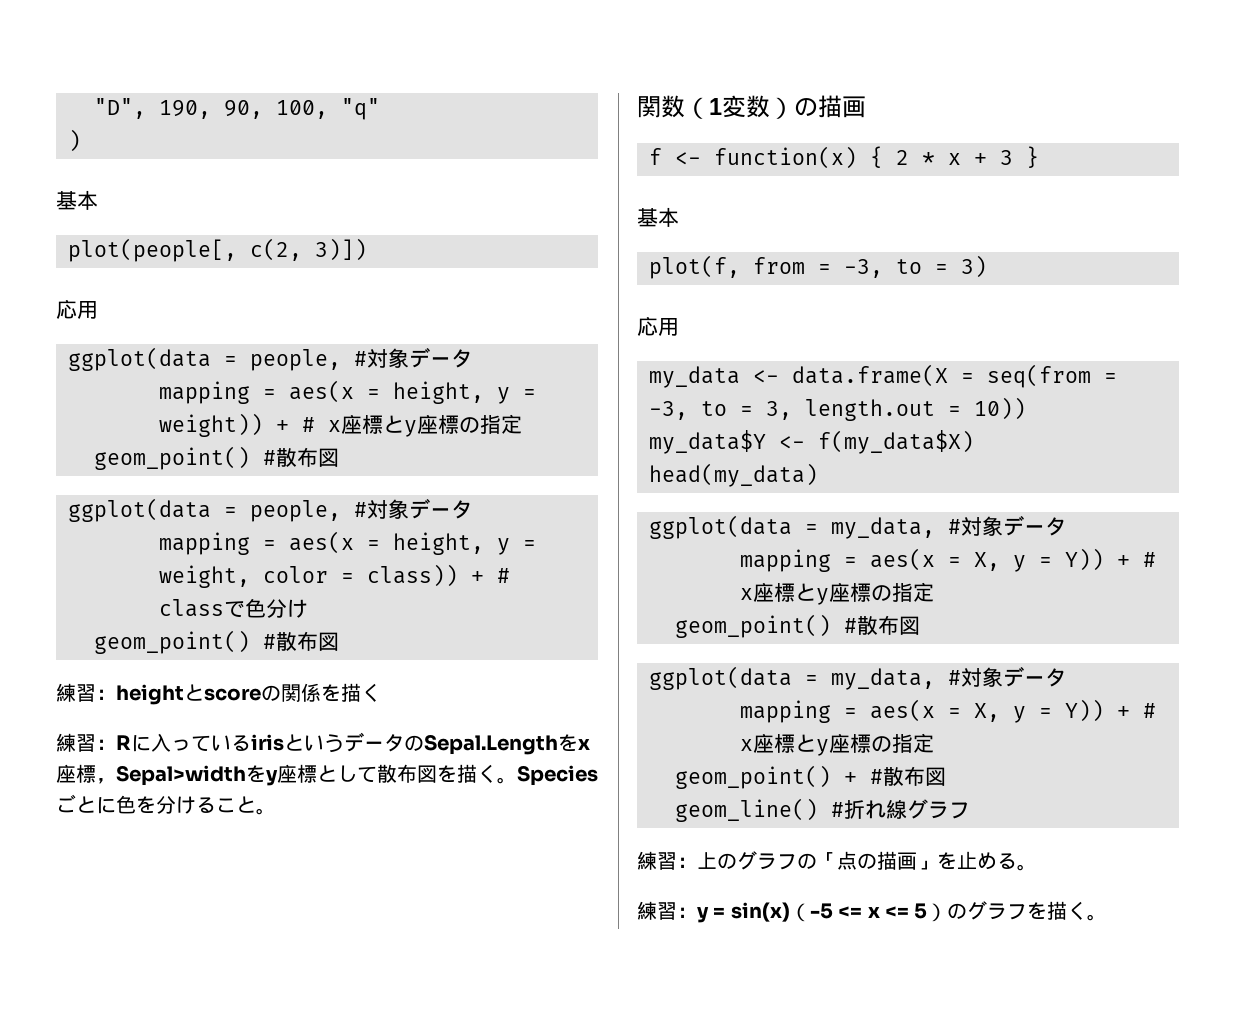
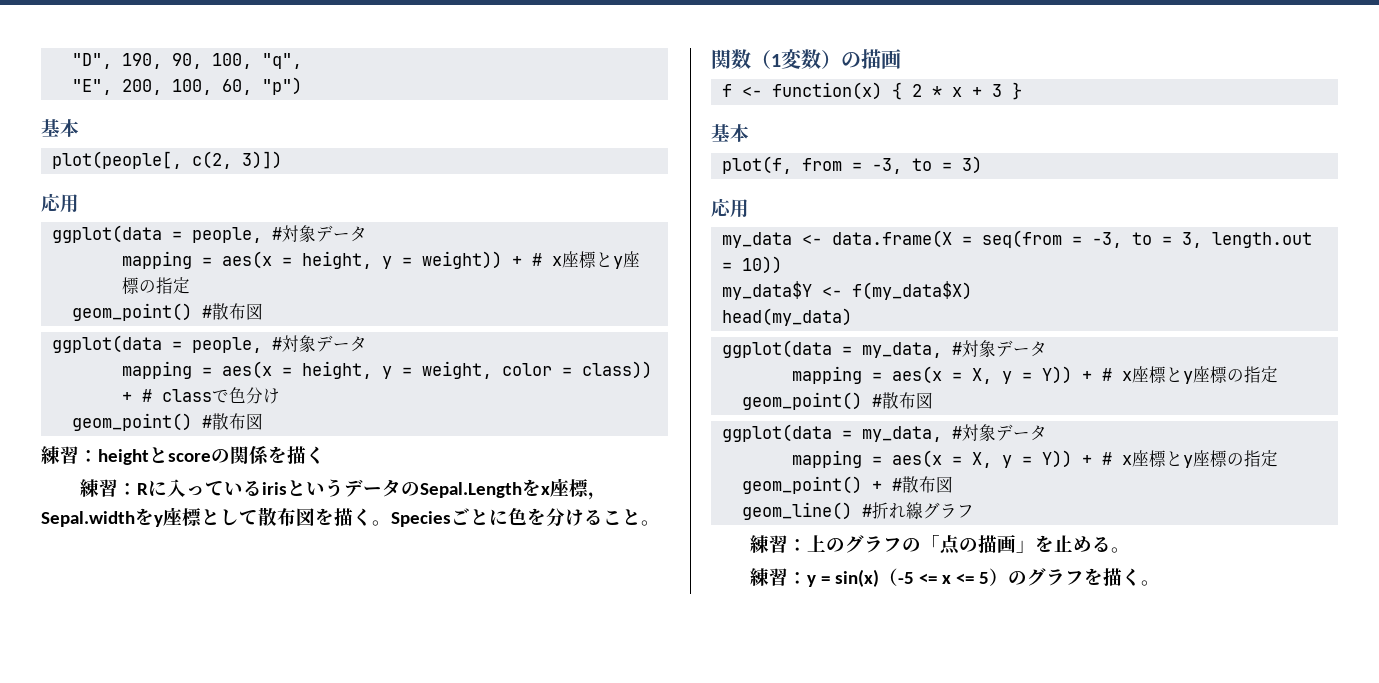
- "D", 190, 90, 100, "q"
- )
+ "D", 190, 90, 100, "q",
+ "E", 200, 100, 60, "p")
- 練習：Rに入っているirisというデータのSepal.Lengthをx座標，Sepal>widthをy座標として散布図を描く。
+ 練習：Rに入っているirisというデータのSepal.Lengthをx座標，Sepal.widthをy座標として散布図を描く。

